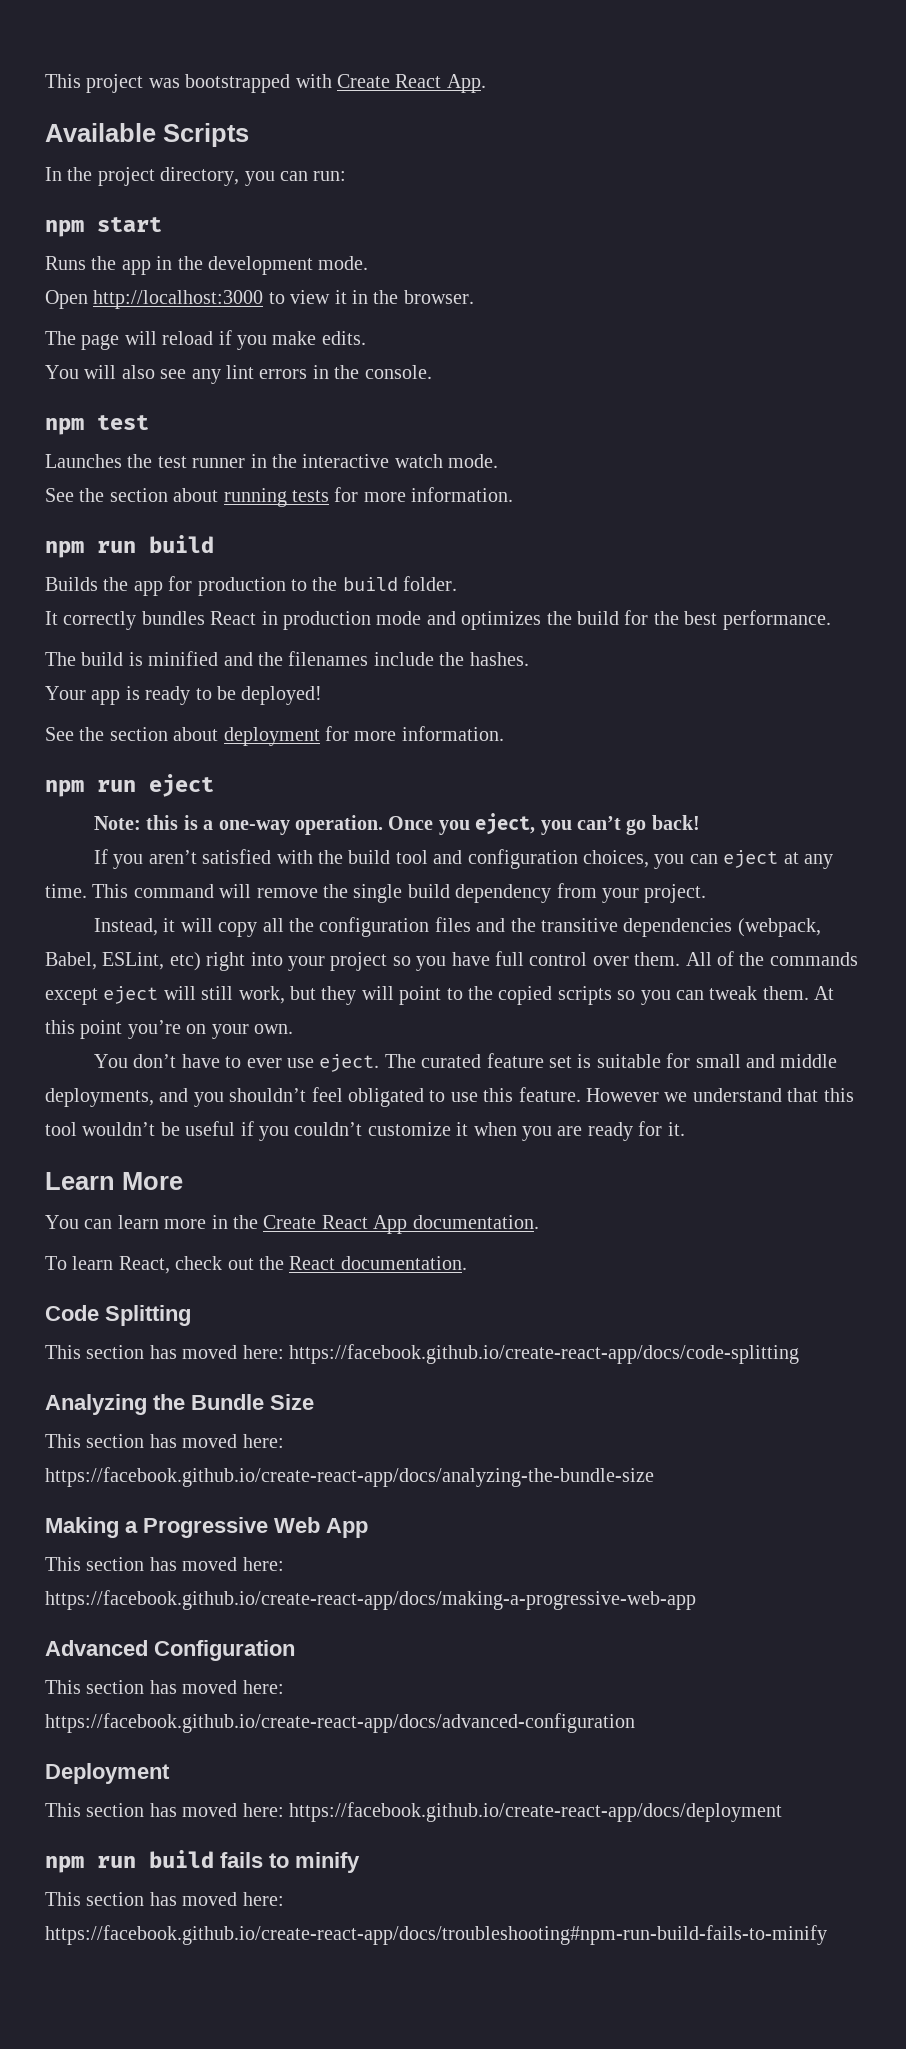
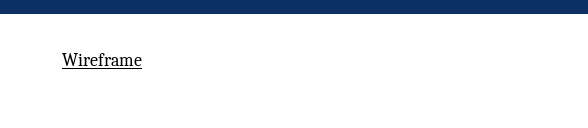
- This project was bootstrapped with Create React App.
- Available Scripts
- In the project directory, you can run:
- npm start
- Runs the app in the development mode.
- Open http://localhost:3000 to view it in the browser.
- The page will reload if you make edits.
- You will also see any lint errors in the console.
- npm test
- Launches the test runner in the interactive watch mode.
- See the section about running tests for more information.
- npm run build
- Builds the app for production to the build folder.
- It correctly bundles React in production mode and optimizes the build for the best performance.
- The build is minified and the filenames include the hashes.
- Your app is ready to be deployed!
- See the section about deployment for more information.
- npm run eject
- Note: this is a one-way operation. Once you eject, you can’t go back!
- If you aren’t satisfied with the build tool and configuration choices, you can eject at any time. This command will remove the single build dependency from your project.
- Instead, it will copy all the configuration files and the transitive dependencies (webpack, Babel, ESLint, etc) right into your project so you have full control over them. All of the commands except eject will still work, but they will point to the copied scripts so you can tweak them. At this point you’re on your own.
- You don’t have to ever use eject. The curated feature set is suitable for small and middle deployments, and you shouldn’t feel obligated to use this feature. However we understand that this tool wouldn’t be useful if you couldn’t customize it when you are ready for it.
- Learn More
- You can learn more in the Create React App documentation.
- To learn React, check out the React documentation.
- Code Splitting
- This section has moved here: https://facebook.github.io/create-react-app/docs/code-splitting
- Analyzing the Bundle Size
- This section has moved here: https://facebook.github.io/create-react-app/docs/analyzing-the-bundle-size
- Making a Progressive Web App
- This section has moved here: https://facebook.github.io/create-react-app/docs/making-a-progressive-web-app
- Advanced Configuration
- This section has moved here: https://facebook.github.io/create-react-app/docs/advanced-configuration
- Deployment
- This section has moved here: https://facebook.github.io/create-react-app/docs/deployment
- npm run build fails to minify
- This section has moved here: https://facebook.github.io/create-react-app/docs/troubleshooting#npm-run-build-fails-to-minify
+ Wireframe

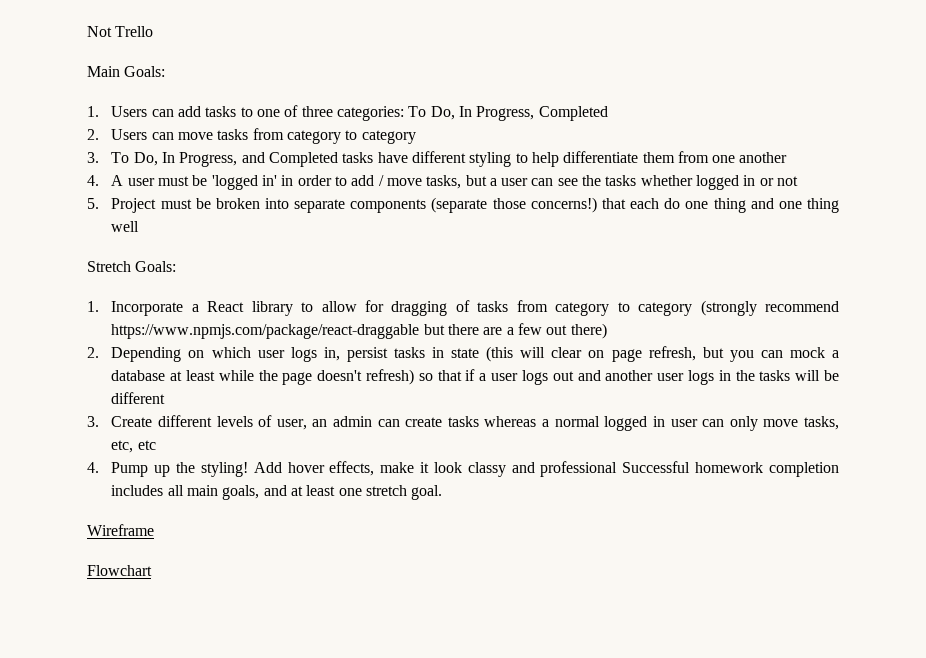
+ Not Trello
+ Main Goals:
+ 1. Users can add tasks to one of three categories: To Do, In Progress, Completed
+ 2. Users can move tasks from category to category
+ 3. To Do, In Progress, and Completed tasks have different styling to help differentiate them from one another
+ 4. A user must be 'logged in' in order to add / move tasks, but a user can see the tasks whether logged in or not
+ 5. Project must be broken into separate components (separate those concerns!) that each do one thing and one thing well
+ Stretch Goals:
+ 1. Incorporate a React library to allow for dragging of tasks from category to category (strongly recommend https://www.npmjs.com/package/react-draggable but there are a few out there)
+ 2. Depending on which user logs in, persist tasks in state (this will clear on page refresh, but you can mock a database at least while the page doesn't refresh) so that if a user logs out and another user logs in the tasks will be different
+ 3. Create different levels of user, an admin can create tasks whereas a normal logged in user can only move tasks, etc, etc
+ 4. Pump up the styling! Add hover effects, make it look classy and professional Successful homework completion includes all main goals, and at least one stretch goal.
+ Flowchart

